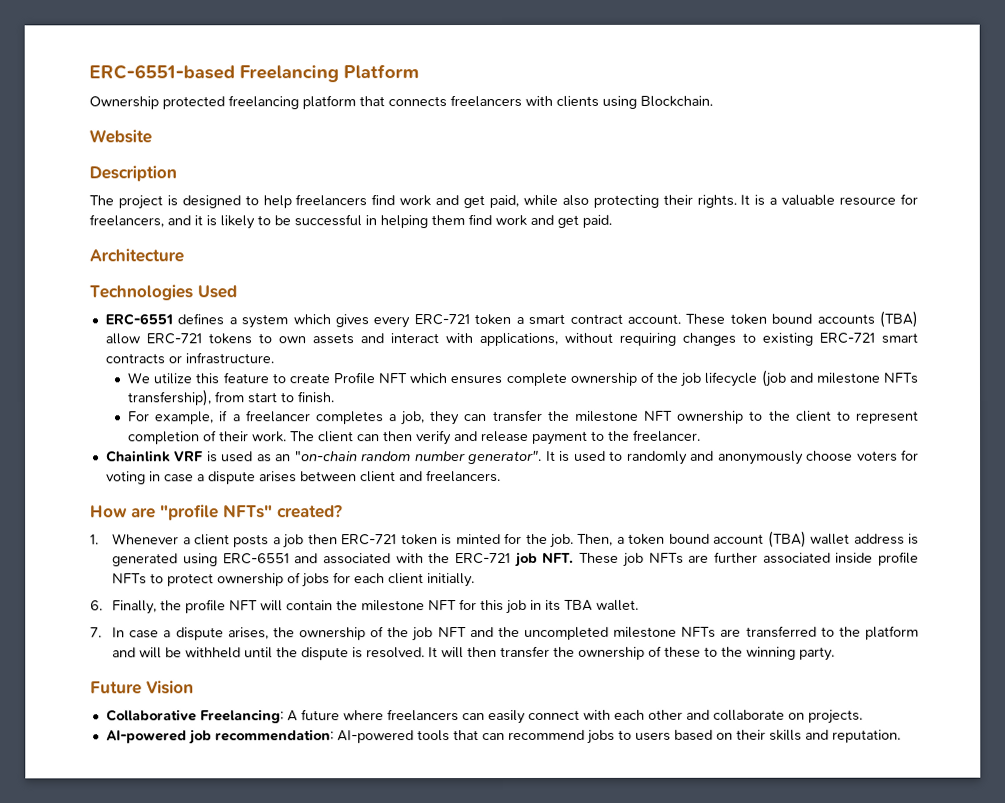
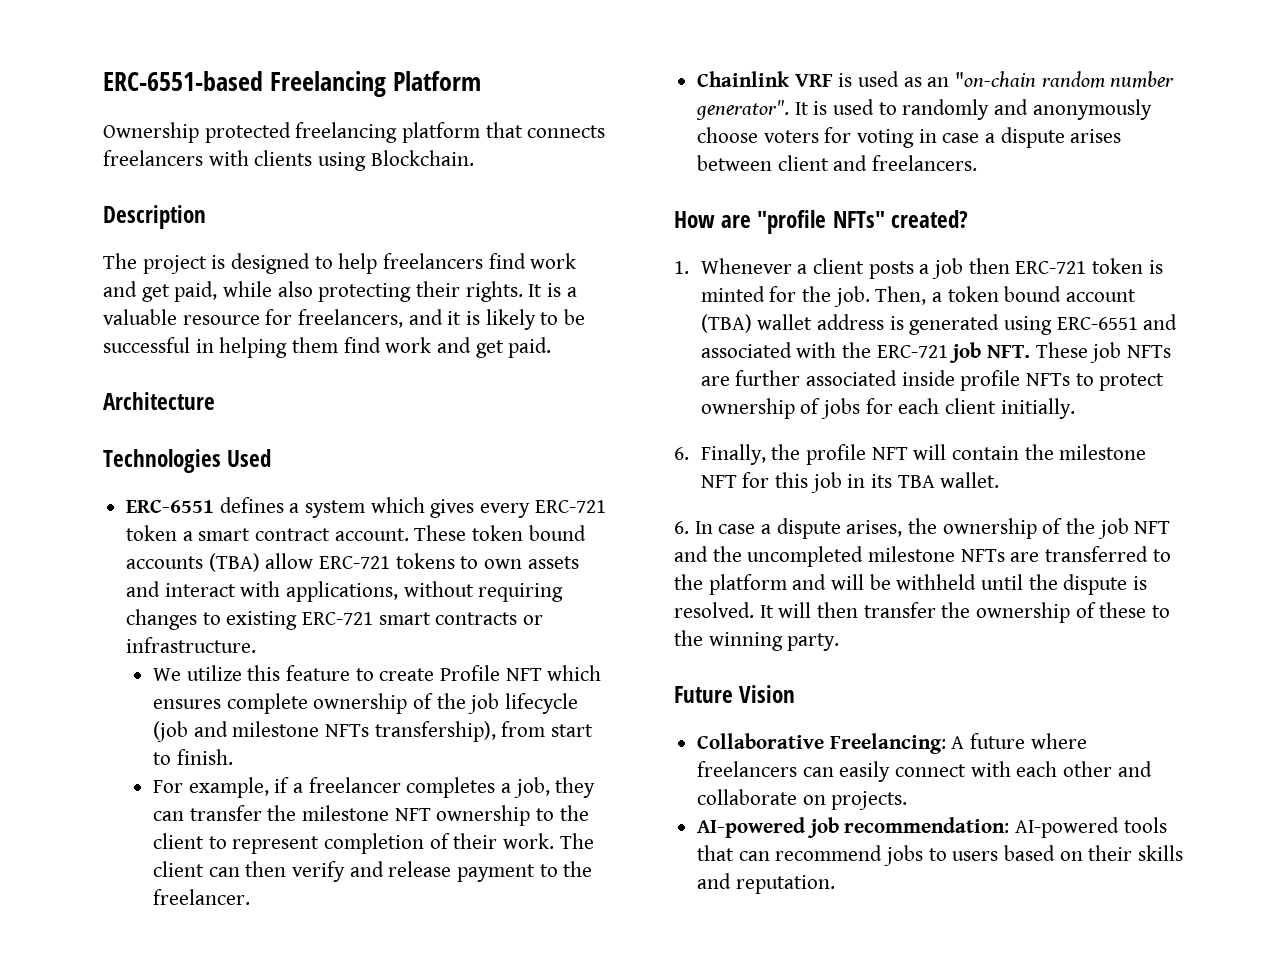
- Website
- 7. In case a dispute arises, the ownership of the job NFT and the uncompleted milestone NFTs are transferred to the platform and will be withheld until the dispute is resolved.
+ 6. In case a dispute arises, the ownership of the job NFT and the uncompleted milestone NFTs are transferred to the platform and will be withheld until the dispute is resolved.

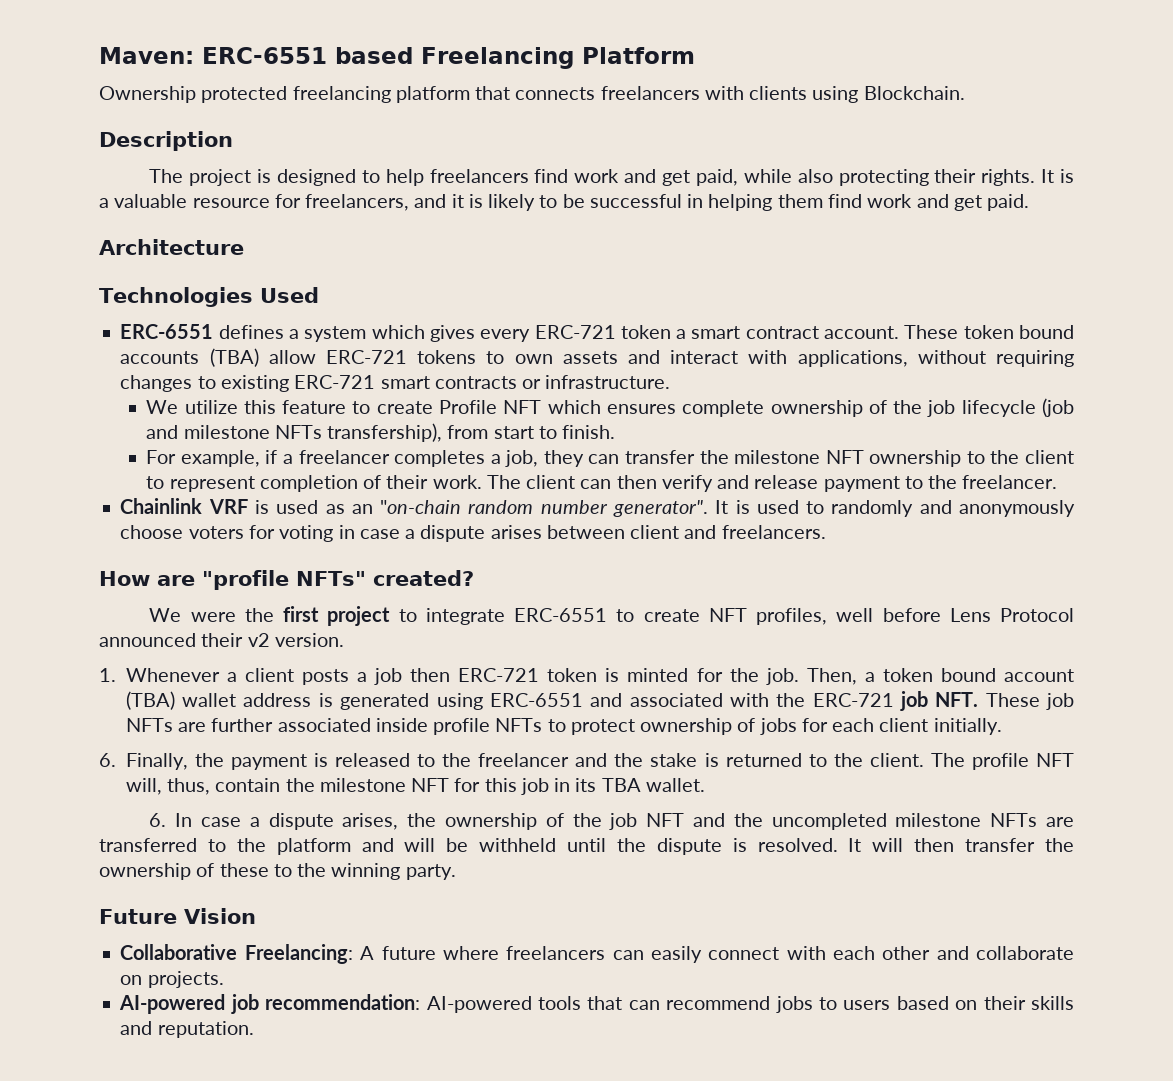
- ERC-6551-based Freelancing Platform
+ Maven: ERC-6551 based Freelancing Platform
+ We were the first project to integrate ERC-6551 to create NFT profiles, well before Lens Protocol announced their v2 version.
- 6. Finally, the profile NFT will contain the milestone NFT for this job in its TBA wallet.
+ 6. Finally, the payment is released to the freelancer and the stake is returned to the client. The profile NFT will, thus, contain the milestone NFT for this job in its TBA wallet.

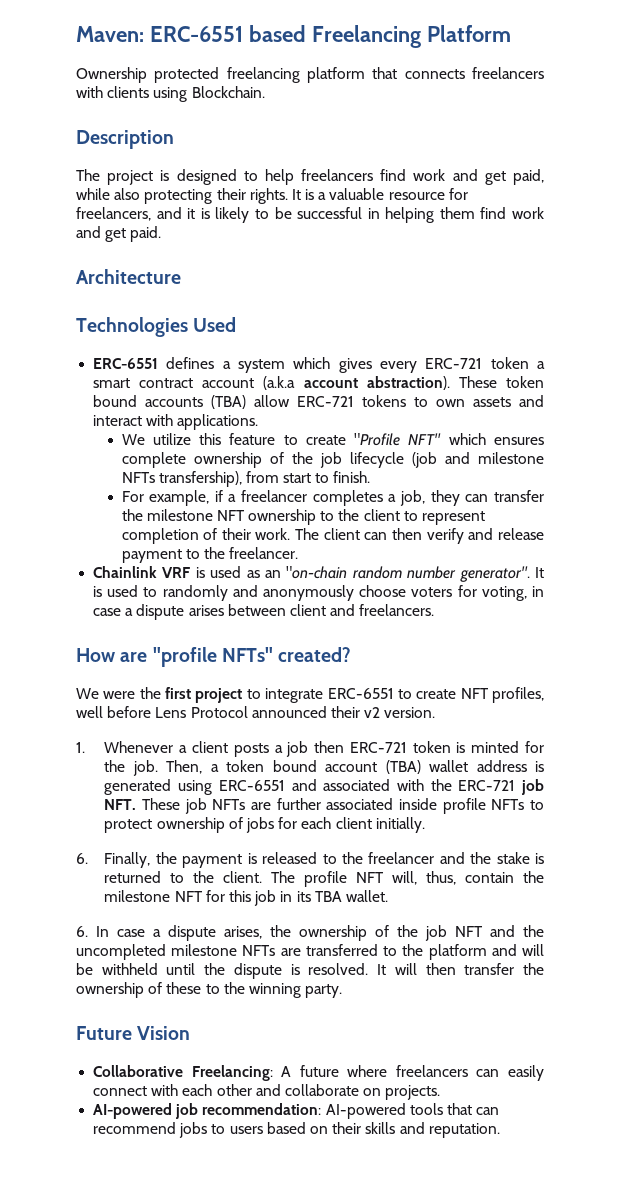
- ERC-6551 defines a system which gives every ERC-721 token a smart contract account.
+ ERC-6551 defines a system which gives every ERC-721 token a smart contract account (a.k.a account abstraction).
- These token bound accounts (TBA) allow ERC-721 tokens to own assets and interact with applications, without requiring changes to existing ERC-721 smart contracts or infrastructure.
+ These token bound accounts (TBA) allow ERC-721 tokens to own assets and interact with applications.
- We utilize this feature to create Profile NFT which ensures complete ownership of the job lifecycle (job and milestone NFTs transfership), from start to finish.
+ We utilize this feature to create "Profile NFT" which ensures complete ownership of the job lifecycle (job and milestone NFTs transfership), from start to finish.
- It is used to randomly and anonymously choose voters for voting in case a dispute arises between client and freelancers.
+ It is used to randomly and anonymously choose voters for voting, in case a dispute arises between client and freelancers.

